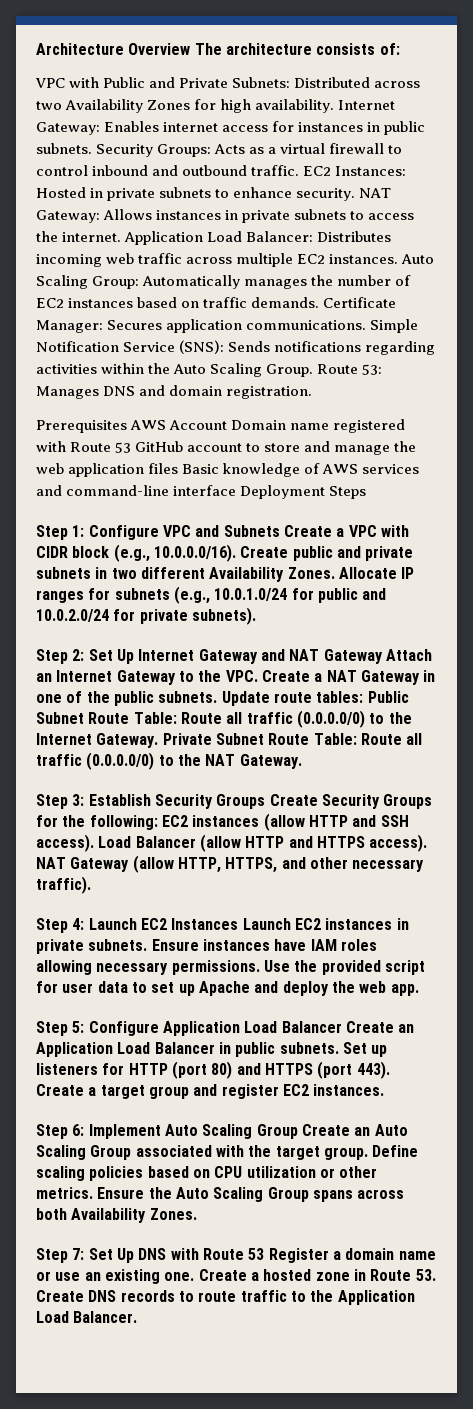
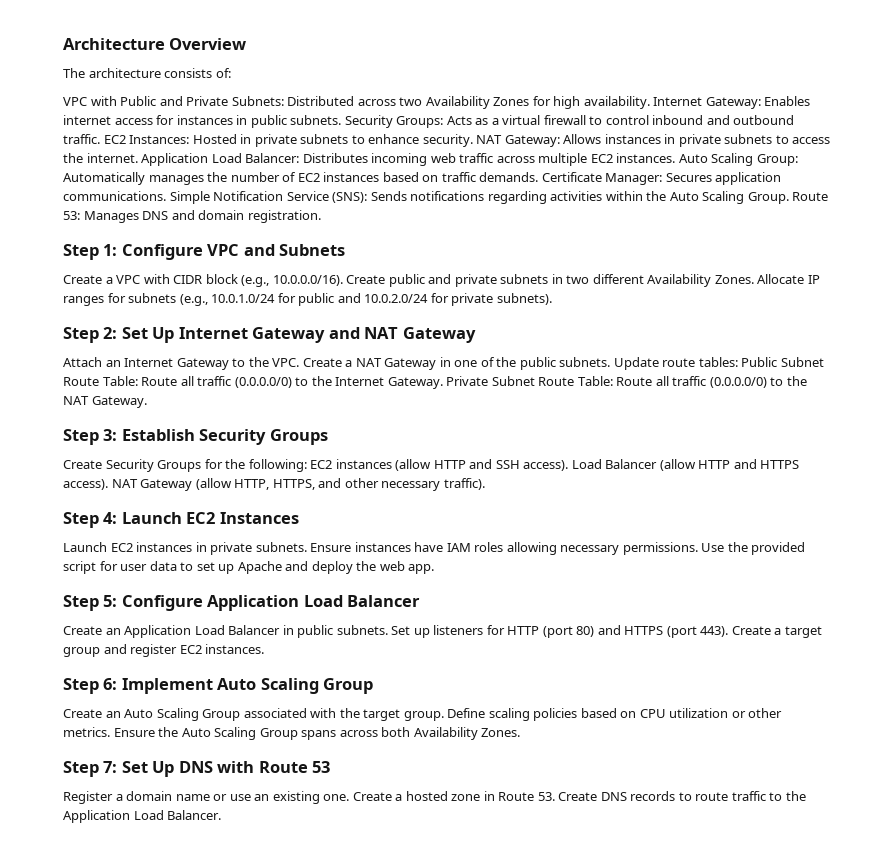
- Architecture Overview The architecture consists of:
+ Architecture Overview
+ The architecture consists of:
- Prerequisites AWS Account Domain name registered with Route 53 GitHub account to store and manage the web application files Basic knowledge of AWS services and command-line interface Deployment Steps
- Step 1: Configure VPC and Subnets Create a VPC with CIDR block (e.g., 10.0.0.0/16). Create public and private subnets in two different Availability Zones.
+ Step 1: Configure VPC and Subnets
+ Create a VPC with CIDR block (e.g., 10.0.0.0/16). Create public and private subnets in two different Availability Zones.
- Step 2: Set Up Internet Gateway and NAT Gateway Attach an Internet Gateway to the VPC. Create a NAT Gateway in one of the public subnets.
+ Step 2: Set Up Internet Gateway and NAT Gateway
+ Attach an Internet Gateway to the VPC. Create a NAT Gateway in one of the public subnets.
- Step 3: Establish Security Groups Create Security Groups for the following: EC2 instances (allow HTTP and SSH access).
+ Step 3: Establish Security Groups
+ Create Security Groups for the following: EC2 instances (allow HTTP and SSH access).
- Step 4: Launch EC2 Instances Launch EC2 instances in private subnets.
+ Step 4: Launch EC2 Instances
+ Launch EC2 instances in private subnets.
- Step 5: Configure Application Load Balancer Create an Application Load Balancer in public subnets.
+ Step 5: Configure Application Load Balancer
+ Create an Application Load Balancer in public subnets.
- Step 6: Implement Auto Scaling Group Create an Auto Scaling Group associated with the target group.
+ Step 6: Implement Auto Scaling Group
+ Create an Auto Scaling Group associated with the target group.
- Step 7: Set Up DNS with Route 53 Register a domain name or use an existing one.
+ Step 7: Set Up DNS with Route 53
+ Register a domain name or use an existing one.

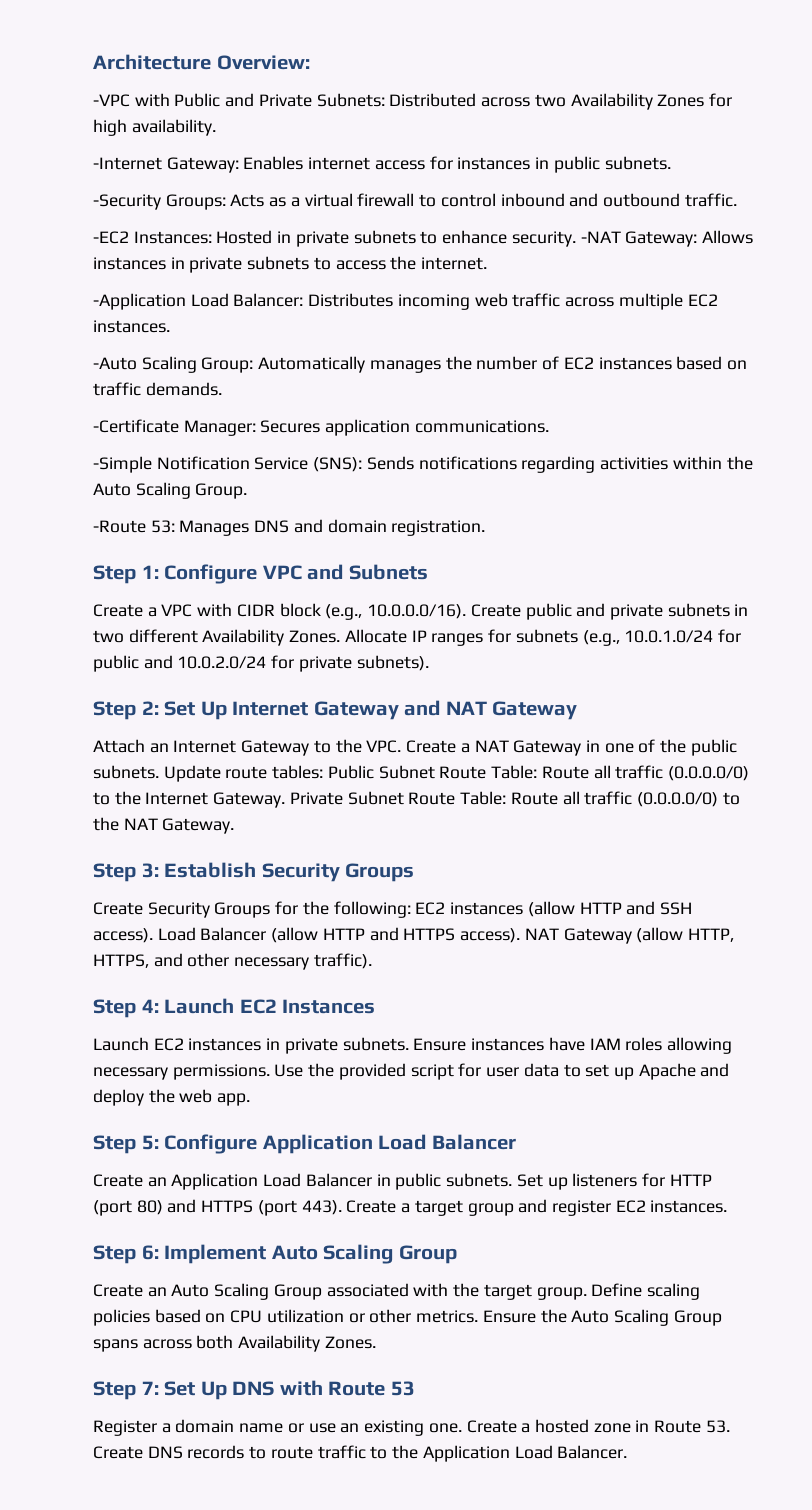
- Architecture Overview
- The architecture consists of:
- VPC with Public and Private Subnets: Distributed across two Availability Zones for high availability. Internet Gateway: Enables internet access for instances in public subnets. Security Groups: Acts as a virtual firewall to control inbound and outbound traffic. EC2 Instances: Hosted in private subnets to enhance security.
+ Architecture Overview:
+ -VPC with Public and Private Subnets: Distributed across two Availability Zones for high availability.
+ -Internet Gateway: Enables internet access for instances in public subnets.
+ -Security Groups: Acts as a virtual firewall to control inbound and outbound traffic.
+ -EC2 Instances: Hosted in private subnets to enhance security.
- NAT Gateway: Allows instances in private subnets to access the internet. Application Load Balancer: Distributes incoming web traffic across multiple EC2 instances. Auto Scaling Group: Automatically manages the number of EC2 instances based on traffic demands. Certificate Manager: Secures application communications. Simple Notification Service (SNS): Sends notifications regarding activities within the Auto Scaling Group. Route 53: Manages DNS and domain registration.
+ -NAT Gateway: Allows instances in private subnets to access the internet.
+ -Application Load Balancer: Distributes incoming web traffic across multiple EC2 instances.
+ -Auto Scaling Group: Automatically manages the number of EC2 instances based on traffic demands.
+ -Certificate Manager: Secures application communications.
+ -Simple Notification Service (SNS): Sends notifications regarding activities within the Auto Scaling Group.
+ -Route 53: Manages DNS and domain registration.

